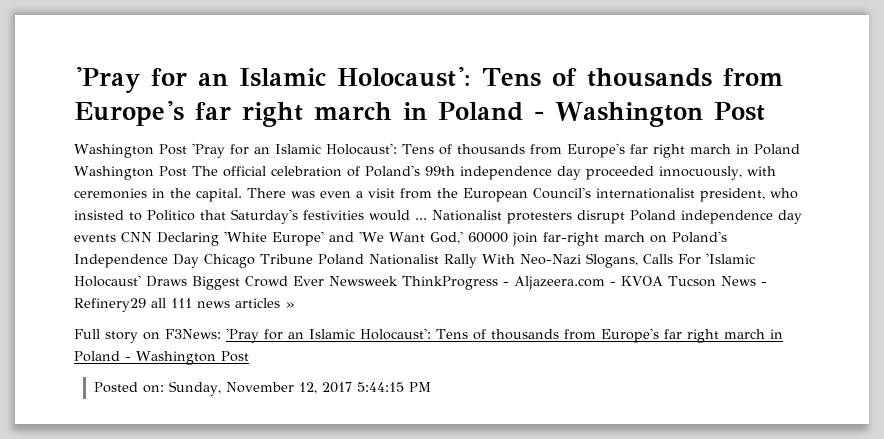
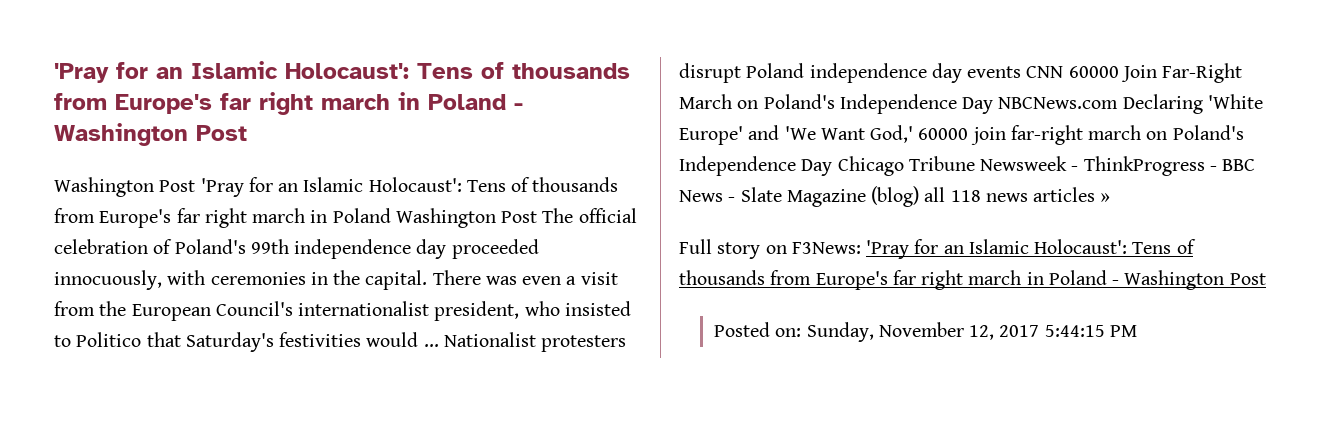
- Nationalist protesters disrupt Poland independence day events CNN Declaring 'White Europe' and 'We Want God,' 60000 join far-right march on Poland's Independence Day Chicago Tribune Poland Nationalist Rally With Neo-Nazi Slogans, Calls For 'Islamic Holocaust' Draws Biggest Crowd Ever Newsweek ThinkProgress - Aljazeera.com - KVOA Tucson News - Refinery29 all 111 news articles »
+ Nationalist protesters disrupt Poland independence day events CNN 60000 Join Far-Right March on Poland's Independence Day NBCNews.com Declaring 'White Europe' and 'We Want God,' 60000 join far-right march on Poland's Independence Day Chicago Tribune Newsweek - ThinkProgress - BBC News - Slate Magazine (blog) all 118 news articles »

